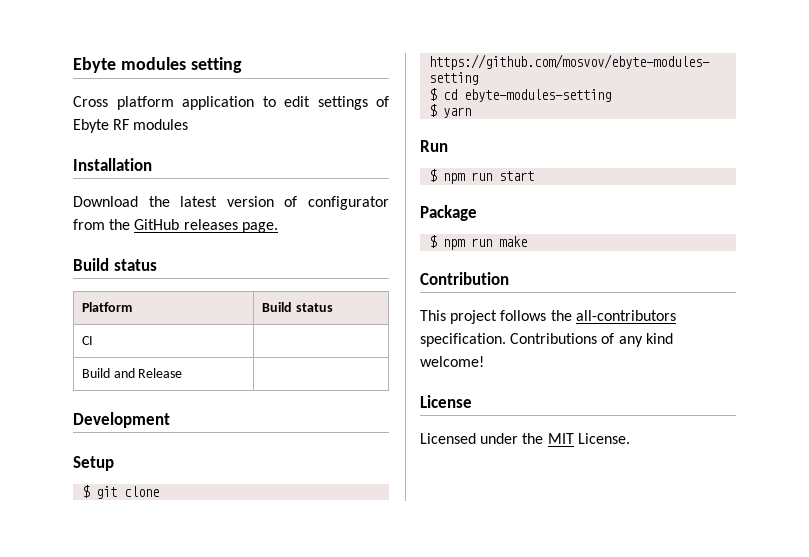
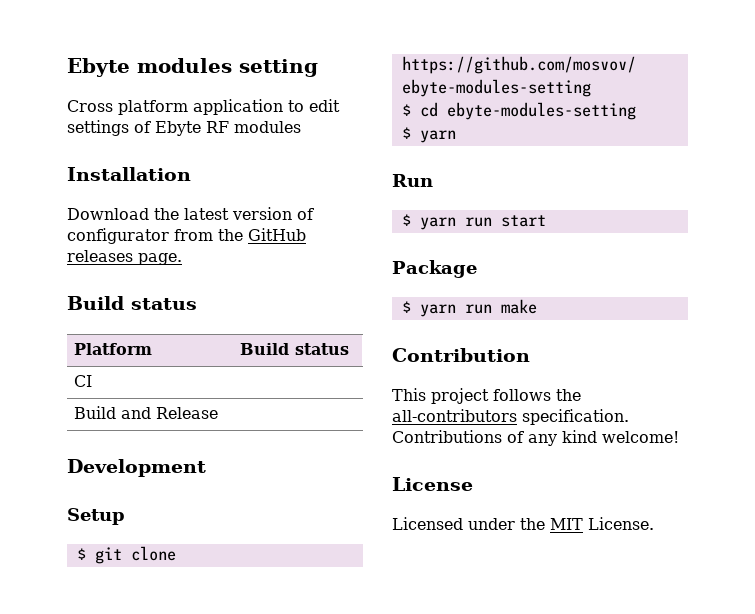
- $ npm run start
+ $ yarn run start
- $ npm run make
+ $ yarn run make

